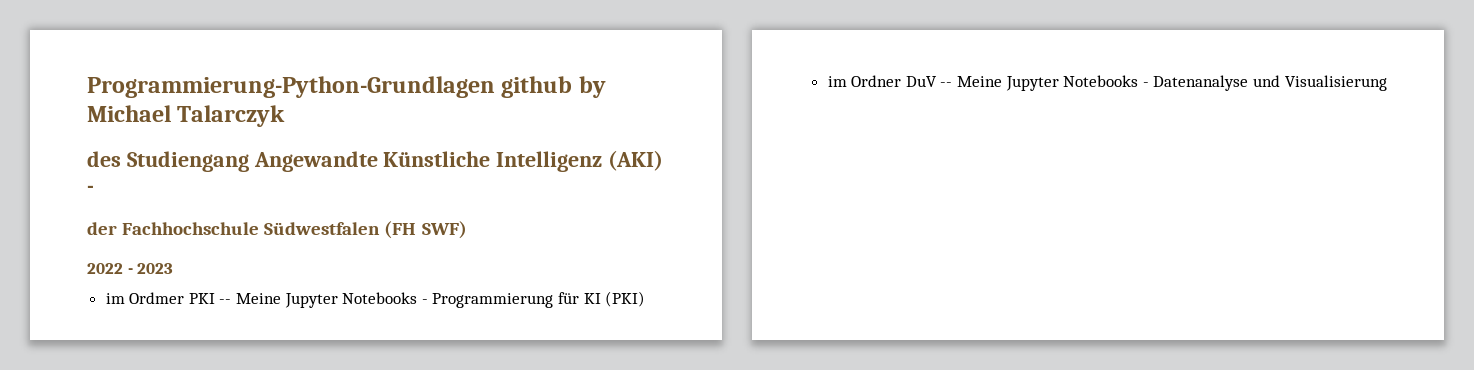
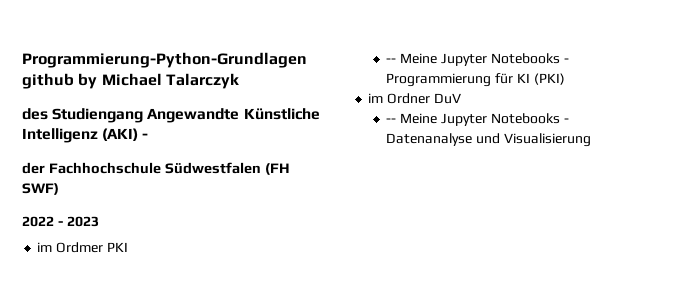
- im Ordmer PKI -- Meine Jupyter Notebooks - Programmierung für KI (PKI)
+ im Ordmer PKI
+ -- Meine Jupyter Notebooks - Programmierung für KI (PKI)
- im Ordner DuV -- Meine Jupyter Notebooks - Datenanalyse und Visualisierung
+ im Ordner DuV
+ -- Meine Jupyter Notebooks - Datenanalyse und Visualisierung

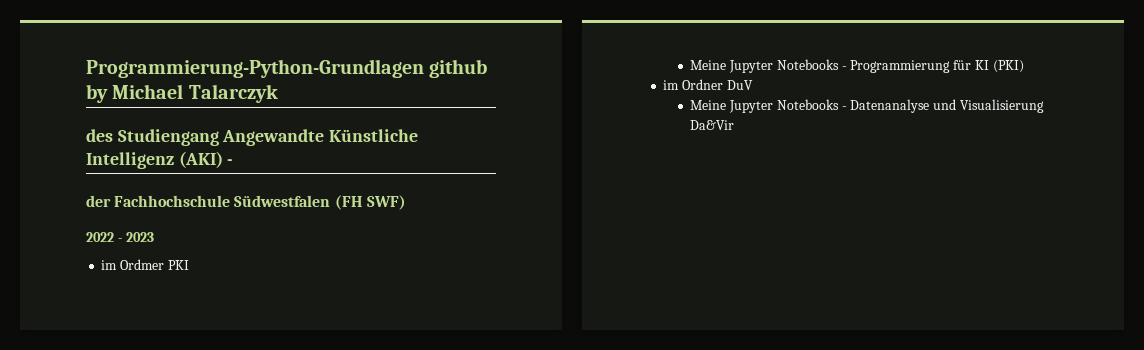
- -- Meine Jupyter Notebooks - Programmierung für KI (PKI)
+ Meine Jupyter Notebooks - Programmierung für KI (PKI)
- -- Meine Jupyter Notebooks - Datenanalyse und Visualisierung
+ Meine Jupyter Notebooks - Datenanalyse und Visualisierung Da&Vir

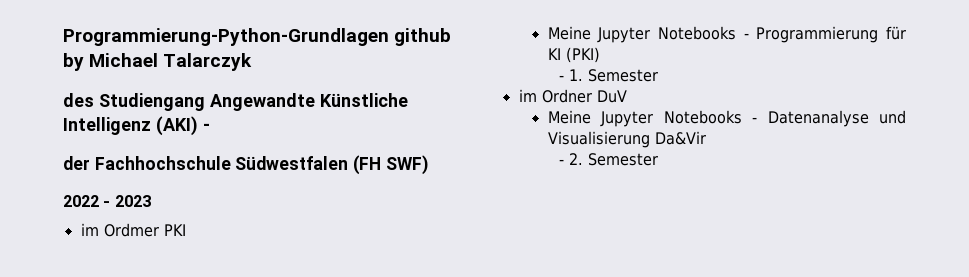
+ - 1. Semester
+ - 2. Semester

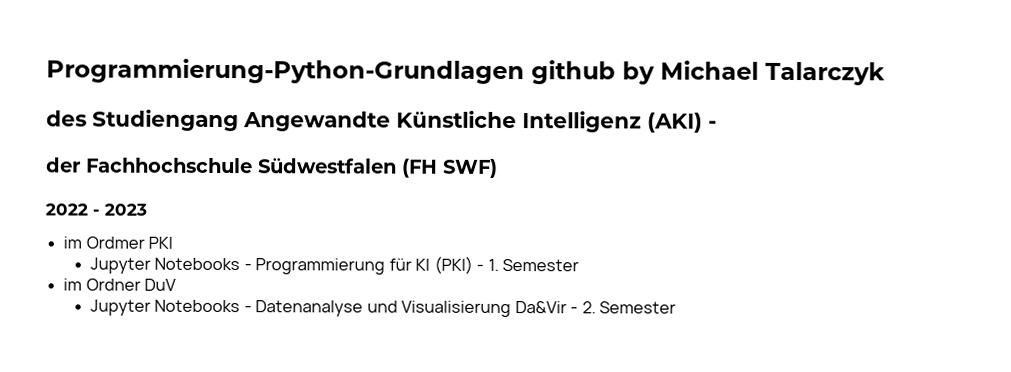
- Meine Jupyter Notebooks - Programmierung für KI (PKI)
- - 1. Semester
+ Jupyter Notebooks - Programmierung für KI (PKI) - 1. Semester
- Meine Jupyter Notebooks - Datenanalyse und Visualisierung Da&Vir
- - 2. Semester
+ Jupyter Notebooks - Datenanalyse und Visualisierung Da&Vir - 2. Semester

